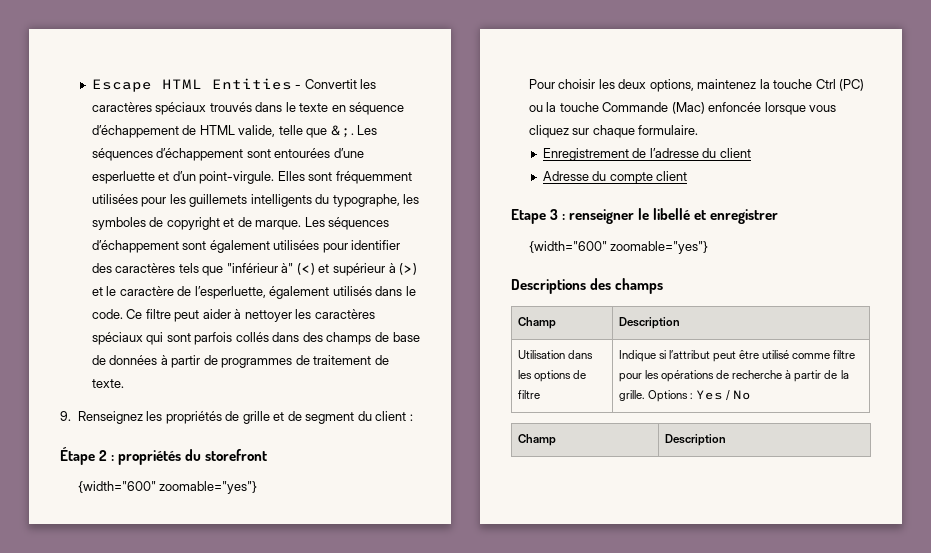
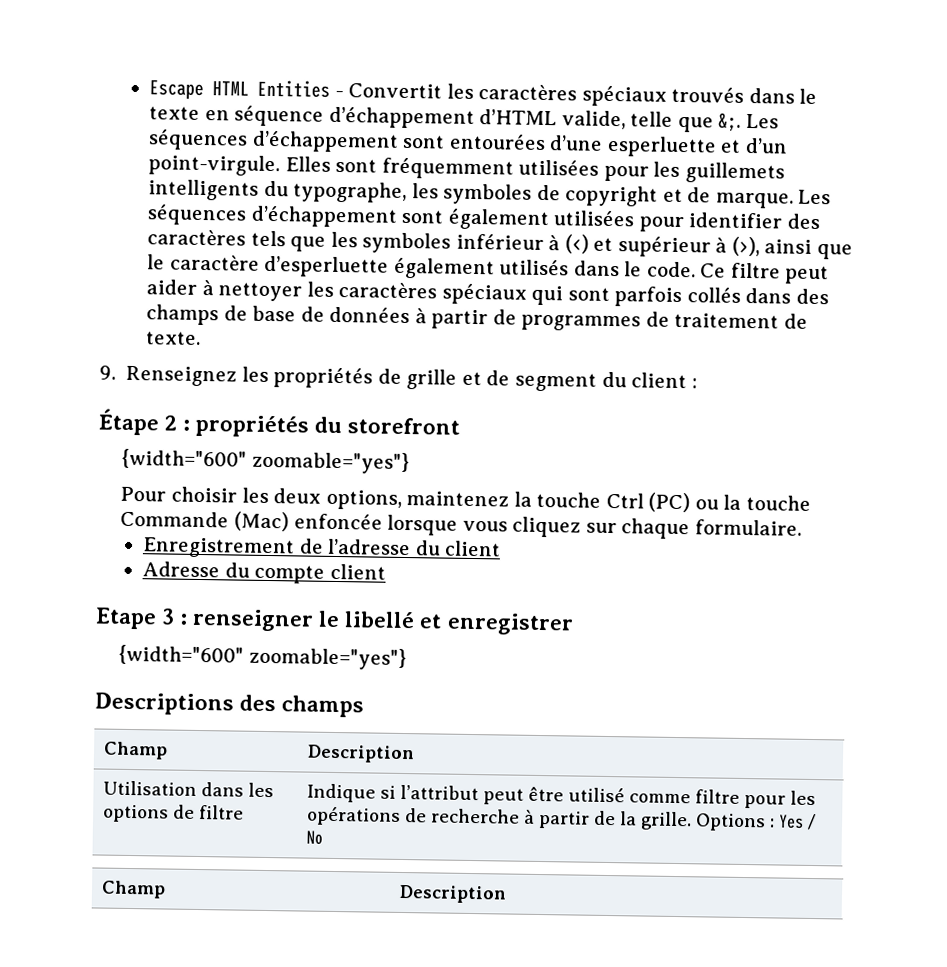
- Escape HTML Entities - Convertit les caractères spéciaux trouvés dans le texte en séquence d’échappement de HTML valide, telle que &;.
+ Escape HTML Entities - Convertit les caractères spéciaux trouvés dans le texte en séquence d’échappement d’HTML valide, telle que &;.
- Les séquences d’échappement sont également utilisées pour identifier des caractères tels que "inférieur à" (<) et supérieur à (>) et le caractère de l’esperluette, également utilisés dans le code.
+ Les séquences d’échappement sont également utilisées pour identifier des caractères tels que les symboles inférieur à (<) et supérieur à (>), ainsi que le caractère d’esperluette également utilisés dans le code.

